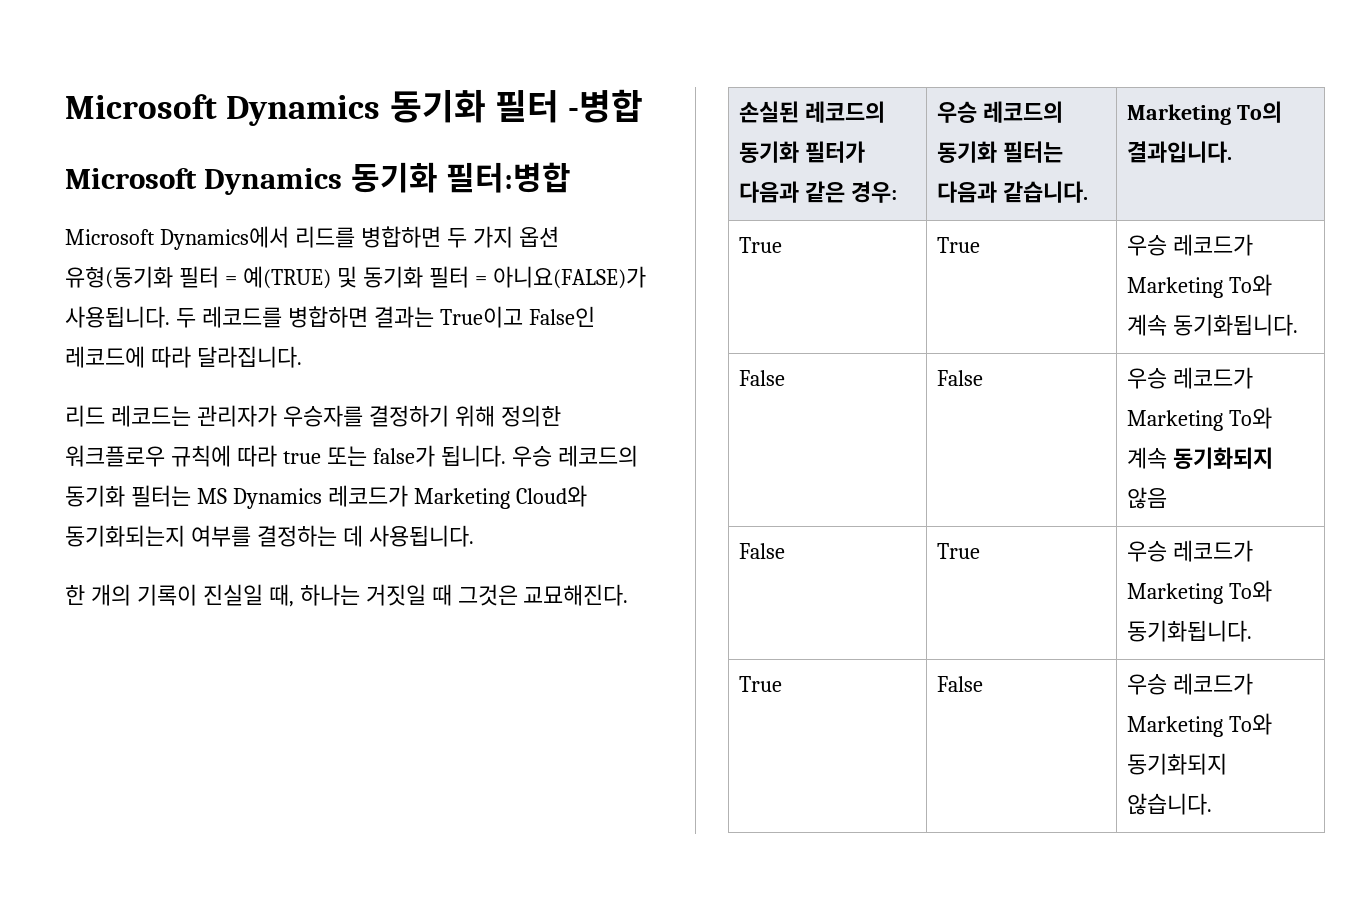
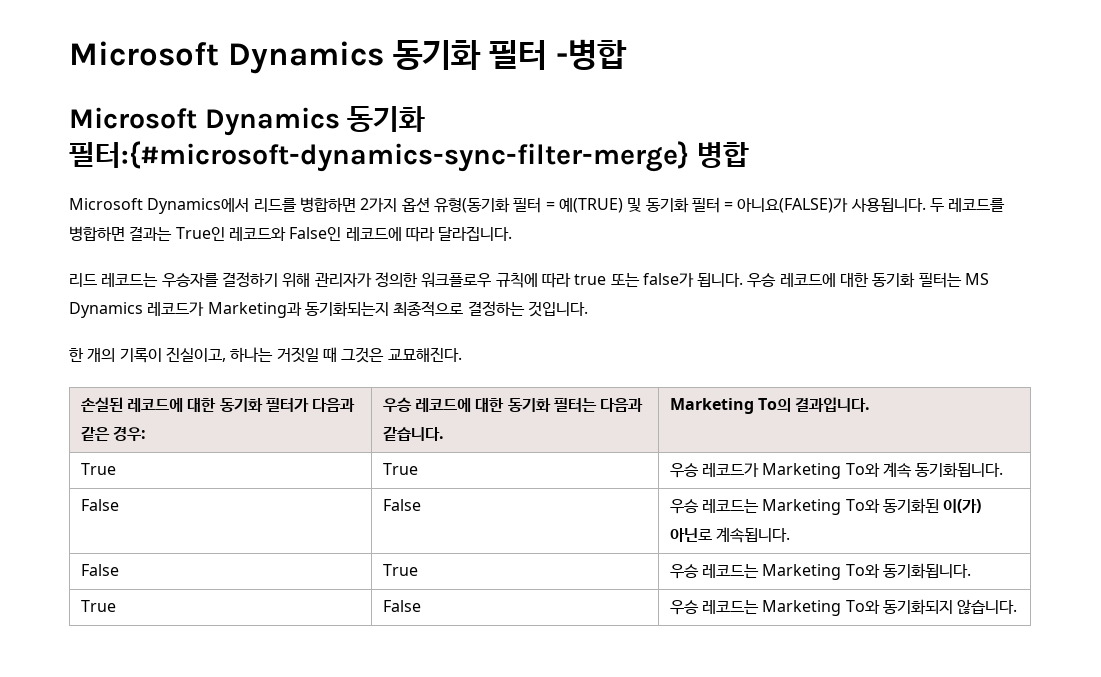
- Microsoft Dynamics 동기화 필터:병합
+ Microsoft Dynamics 동기화 필터:{#microsoft-dynamics-sync-filter-merge} 병합
- Microsoft Dynamics에서 리드를 병합하면 두 가지 옵션 유형(동기화 필터 = 예(TRUE) 및 동기화 필터 = 아니요(FALSE)가 사용됩니다.
+ Microsoft Dynamics에서 리드를 병합하면 2가지 옵션 유형(동기화 필터 = 예(TRUE) 및 동기화 필터 = 아니요(FALSE)가 사용됩니다.
- 두 레코드를 병합하면 결과는 True이고 False인 레코드에 따라 달라집니다.
+ 두 레코드를 병합하면 결과는 True인 레코드와 False인 레코드에 따라 달라집니다.
- 리드 레코드는 관리자가 우승자를 결정하기 위해 정의한 워크플로우 규칙에 따라 true 또는 false가 됩니다.
+ 리드 레코드는 우승자를 결정하기 위해 관리자가 정의한 워크플로우 규칙에 따라 true 또는 false가 됩니다.
- 우승 레코드의 동기화 필터는 MS Dynamics 레코드가 Marketing Cloud와 동기화되는지 여부를 결정하는 데 사용됩니다.
+ 우승 레코드에 대한 동기화 필터는 MS Dynamics 레코드가 Marketing과 동기화되는지 최종적으로 결정하는 것입니다.
- 한 개의 기록이 진실일 때, 하나는 거짓일 때 그것은 교묘해진다.
+ 한 개의 기록이 진실이고, 하나는 거짓일 때 그것은 교묘해진다.
- 손실된 레코드의 동기화 필터가 다음과 같은 경우: | 우승 레코드의 동기화 필터는 다음과 같습니다. | Marketing To의 결과입니다.
+ 손실된 레코드에 대한 동기화 필터가 다음과 같은 경우: | 우승 레코드에 대한 동기화 필터는 다음과 같습니다. | Marketing To의 결과입니다.
- False | False | 우승 레코드가 Marketing To와 계속 동기화되지 않음
+ False | False | 우승 레코드는 Marketing To와 동기화된 이(가) 아닌로 계속됩니다.
- False | True | 우승 레코드가 Marketing To와 동기화됩니다.
+ False | True | 우승 레코드는 Marketing To와 동기화됩니다.
- True | False | 우승 레코드가 Marketing To와 동기화되지 않습니다.
+ True | False | 우승 레코드는 Marketing To와 동기화되지 않습니다.

